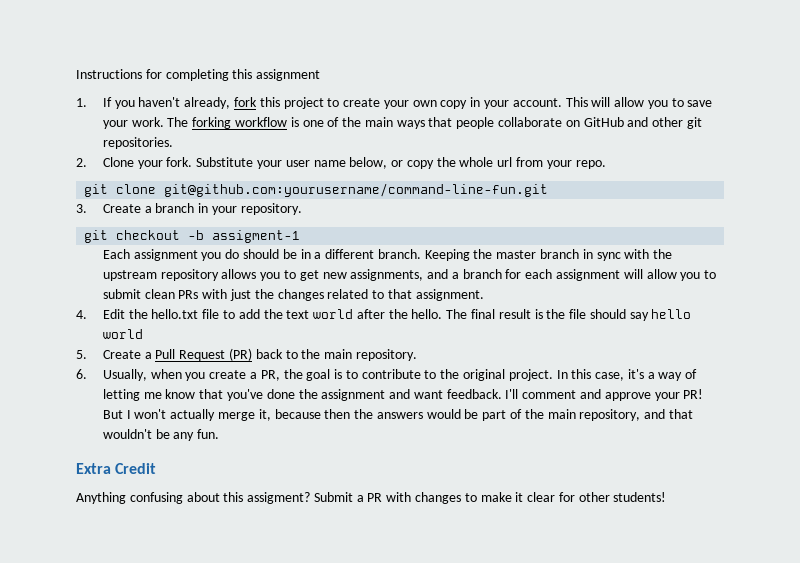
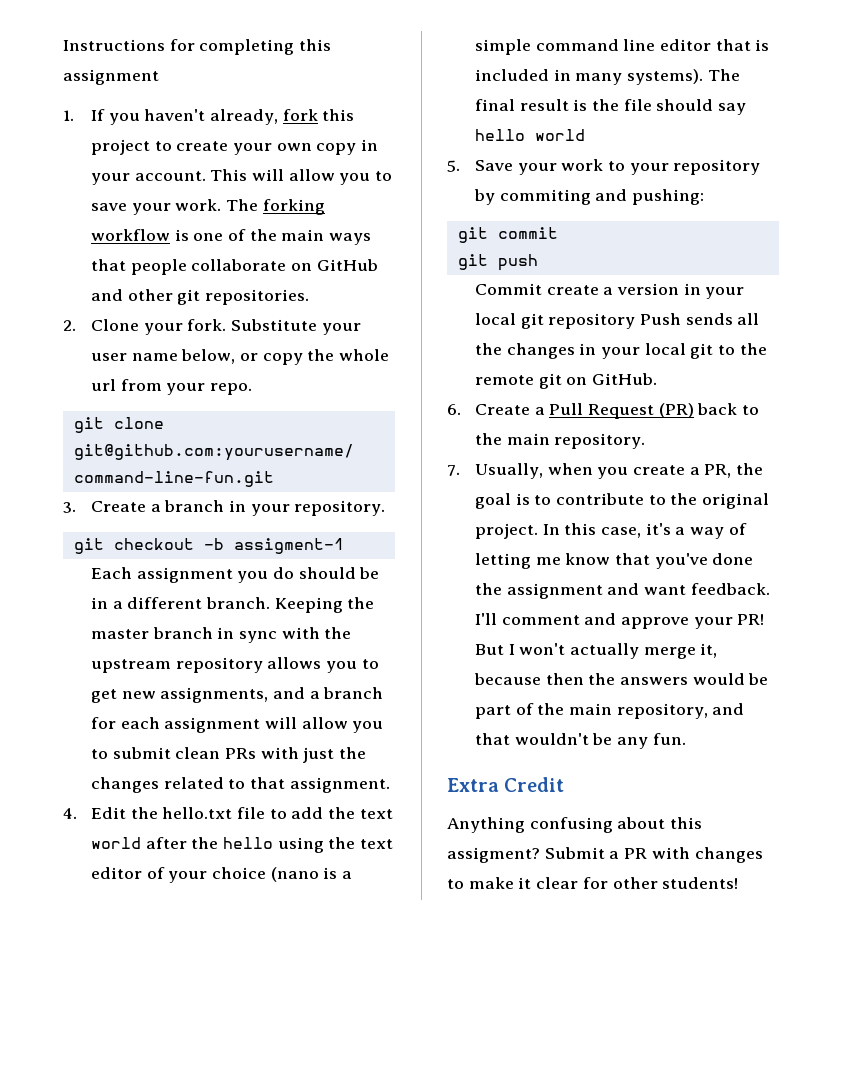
- 4. Edit the hello.txt file to add the text world after the hello.
+ 4. Edit the hello.txt file to add the text world after the hello using the text editor of your choice (nano is a simple command line editor that is included in many systems).
- 5. Create a Pull Request (PR) back to the main repository.
+ 5. Save your work to your repository by commiting and pushing:
+ git commit
+ git push
+ Commit create a version in your local git repository Push sends all the changes in your local git to the remote git on GitHub.
+ 6. Create a Pull Request (PR) back to the main repository.
- 6. Usually, when you create a PR, the goal is to contribute to the original project.
+ 7. Usually, when you create a PR, the goal is to contribute to the original project.

